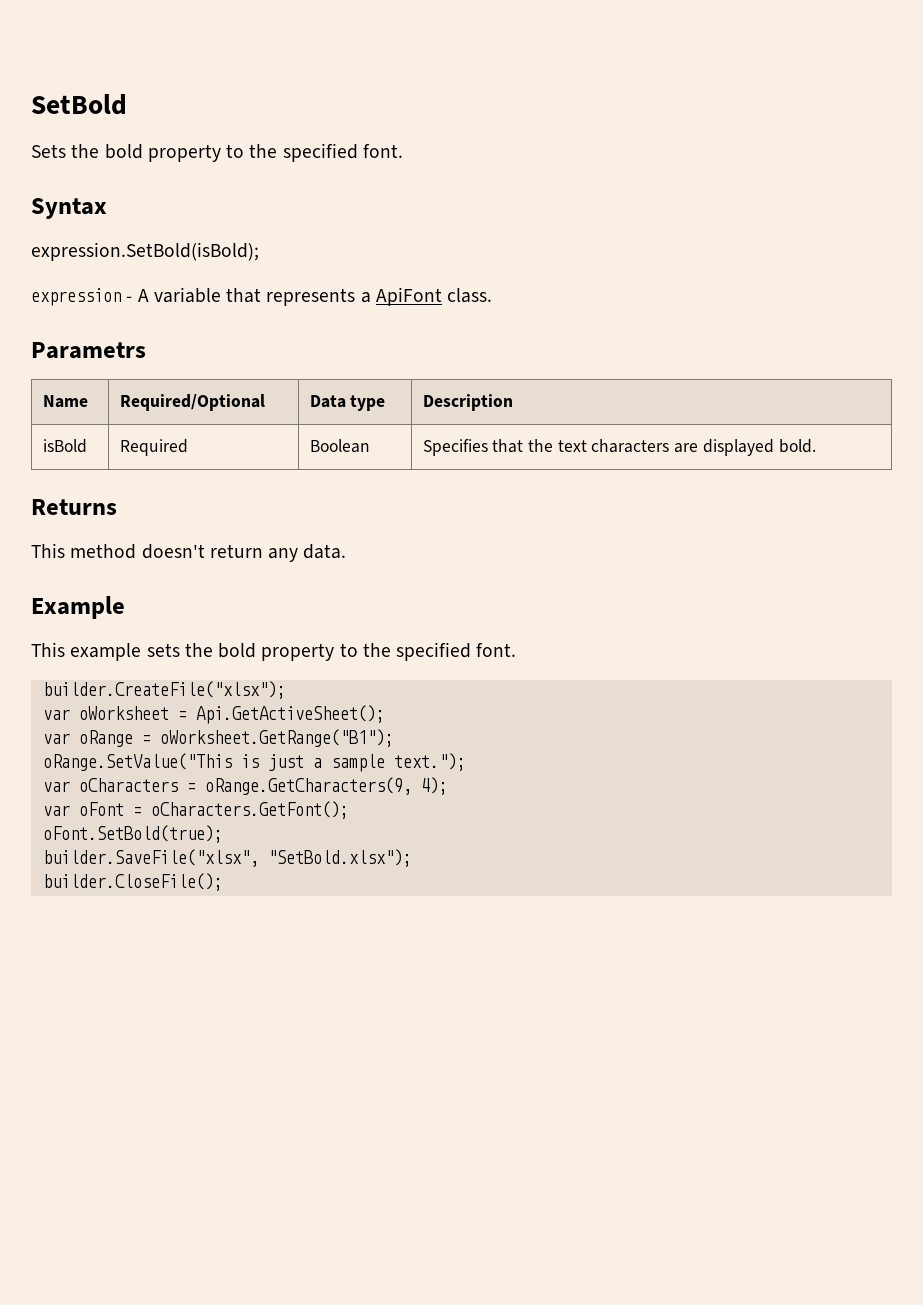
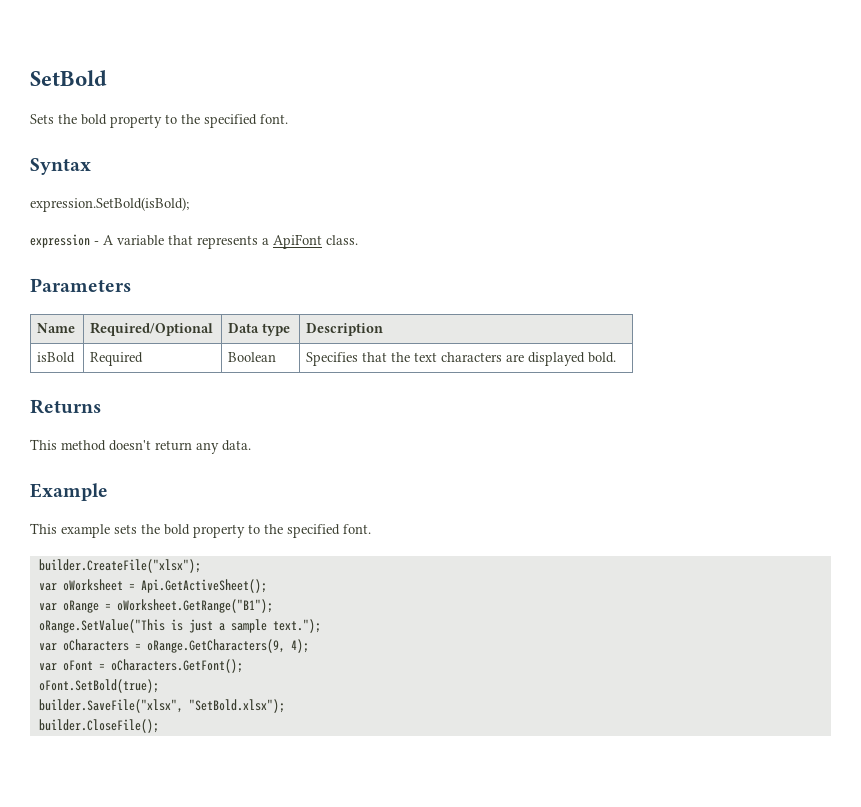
- Parametrs
+ Parameters

